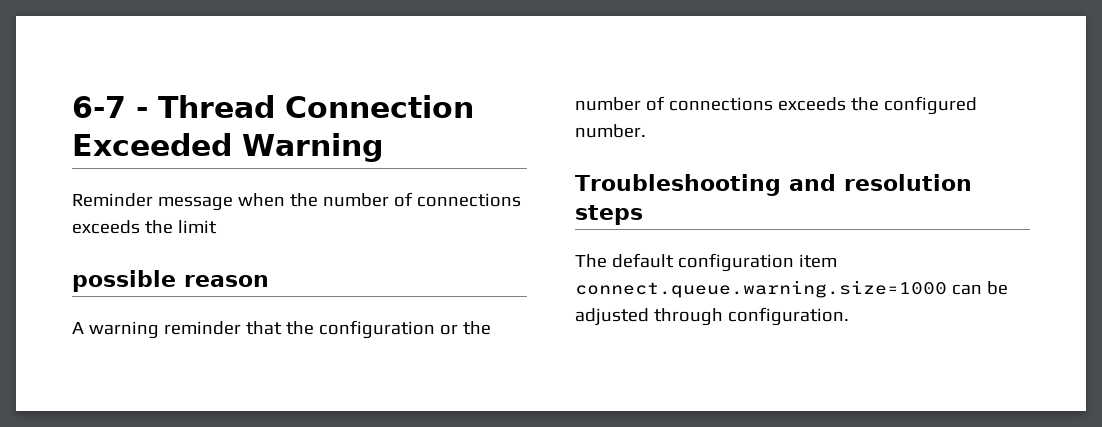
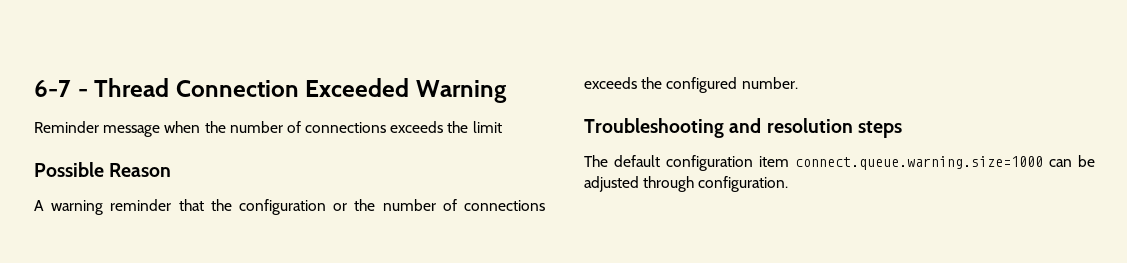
- possible reason
+ Possible Reason

